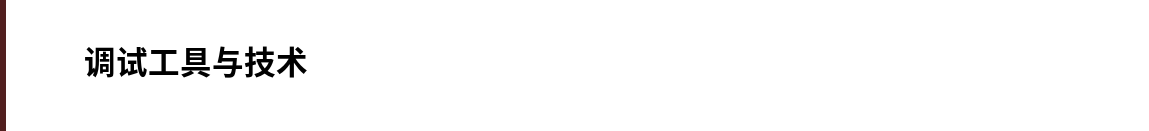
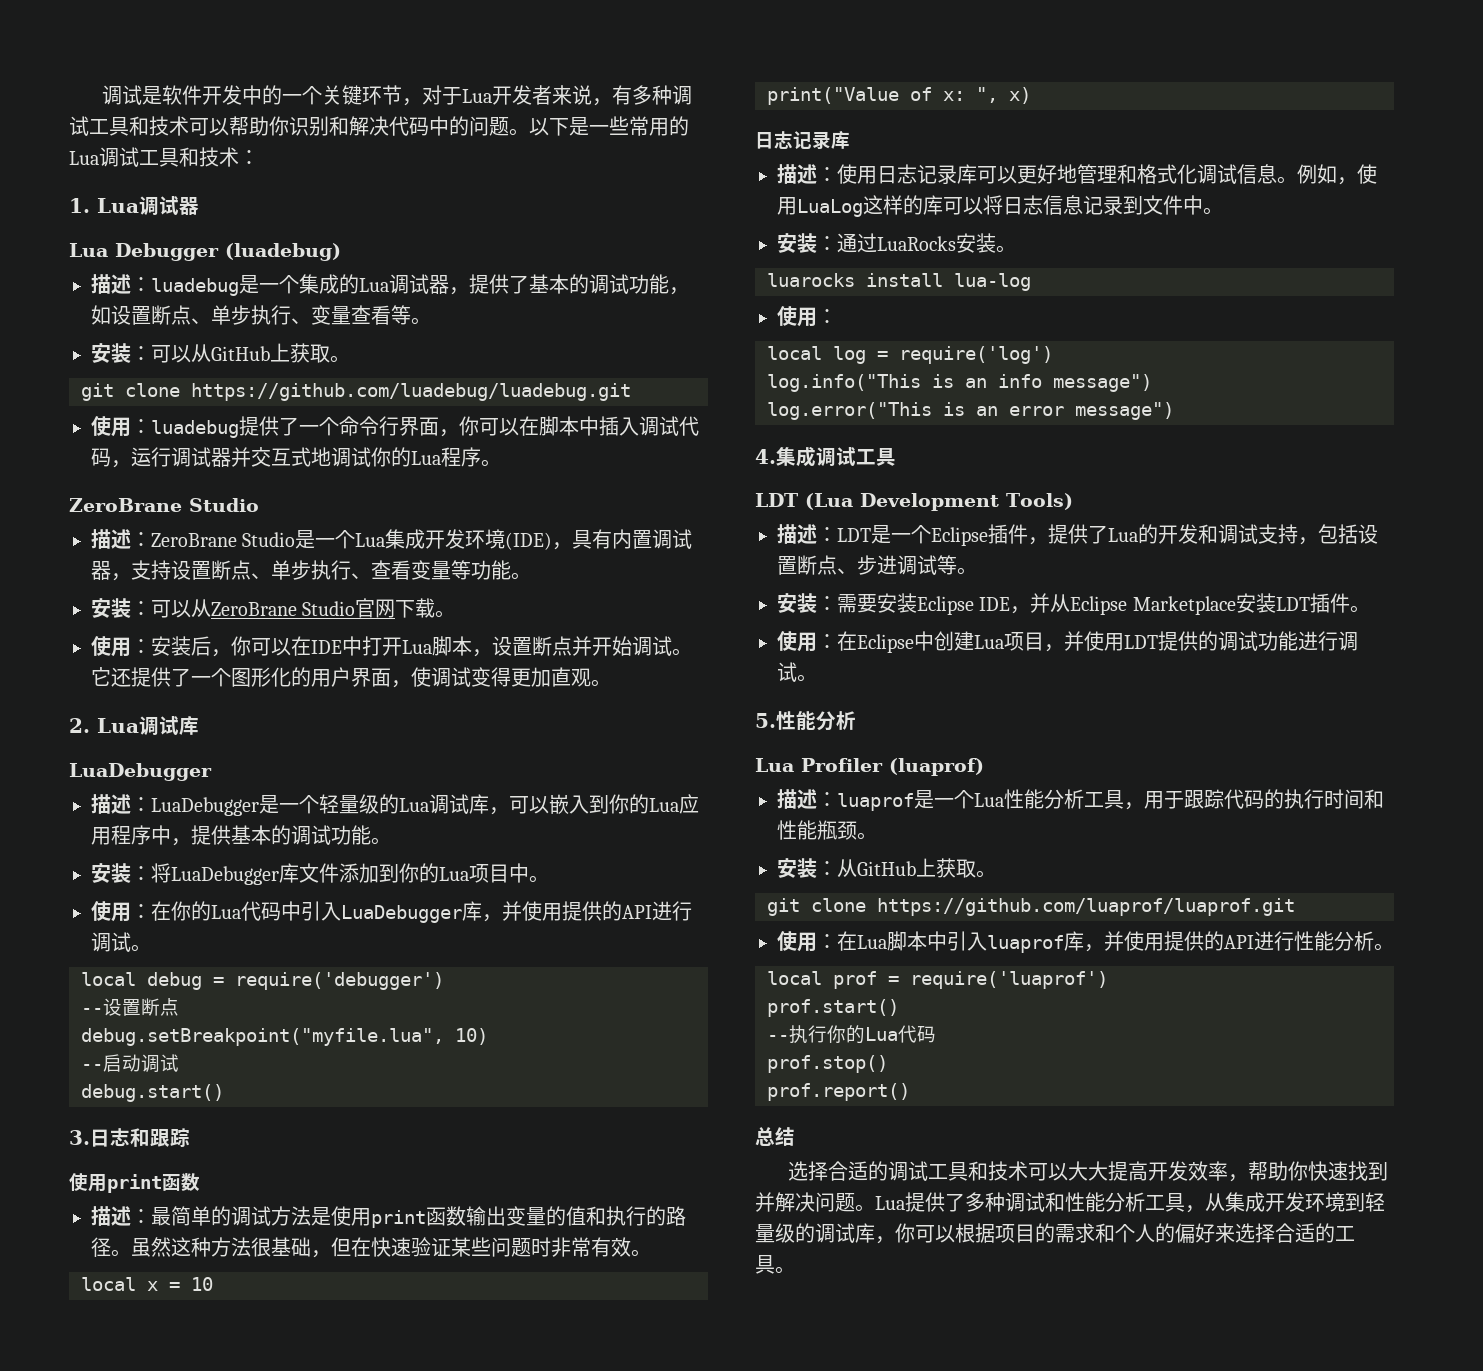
- 调试工具与技术
+ 调试是软件开发中的一个关键环节，对于Lua开发者来说，有多种调试工具和技术可以帮助你识别和解决代码中的问题。以下是一些常用的Lua调试工具和技术：
+ 1. Lua调试器
+ Lua Debugger (luadebug)
+ 描述：luadebug是一个集成的Lua调试器，提供了基本的调试功能，如设置断点、单步执行、变量查看等。
+ 安装：可以从GitHub上获取。
+ git clone https://github.com/luadebug/luadebug.git
+ 使用：luadebug提供了一个命令行界面，你可以在脚本中插入调试代码，运行调试器并交互式地调试你的Lua程序。
+ ZeroBrane Studio
+ 描述：ZeroBrane Studio是一个Lua集成开发环境(IDE)，具有内置调试器，支持设置断点、单步执行、查看变量等功能。
+ 安装：可以从ZeroBrane Studio官网下载。
+ 使用：安装后，你可以在IDE中打开Lua脚本，设置断点并开始调试。它还提供了一个图形化的用户界面，使调试变得更加直观。
+ 2. Lua调试库
+ LuaDebugger
+ 描述：LuaDebugger是一个轻量级的Lua调试库，可以嵌入到你的Lua应用程序中，提供基本的调试功能。
+ 安装：将LuaDebugger库文件添加到你的Lua项目中。
+ 使用：在你的Lua代码中引入LuaDebugger库，并使用提供的API进行调试。
+ local debug = require('debugger')
+ --设置断点
+ debug.setBreakpoint("myfile.lua", 10)
+ --启动调试
+ debug.start()
+ 3.日志和跟踪
+ 使用print函数
+ 描述：最简单的调试方法是使用print函数输出变量的值和执行的路径。虽然这种方法很基础，但在快速验证某些问题时非常有效。
+ local x = 10
+ print("Value of x: ", x)
+ 日志记录库
+ 描述：使用日志记录库可以更好地管理和格式化调试信息。例如，使用LuaLog这样的库可以将日志信息记录到文件中。
+ 安装：通过LuaRocks安装。
+ luarocks install lua-log
+ 使用：
+ local log = require('log')
+ log.info("This is an info message")
+ log.error("This is an error message")
+ 4.集成调试工具
+ LDT (Lua Development Tools)
+ 描述：LDT是一个Eclipse插件，提供了Lua的开发和调试支持，包括设置断点、步进调试等。
+ 安装：需要安装Eclipse IDE，并从Eclipse Marketplace安装LDT插件。
+ 使用：在Eclipse中创建Lua项目，并使用LDT提供的调试功能进行调试。
+ 5.性能分析
+ Lua Profiler (luaprof)
+ 描述：luaprof是一个Lua性能分析工具，用于跟踪代码的执行时间和性能瓶颈。
+ 安装：从GitHub上获取。
+ git clone https://github.com/luaprof/luaprof.git
+ 使用：在Lua脚本中引入luaprof库，并使用提供的API进行性能分析。
+ local prof = require('luaprof')
+ prof.start()
+ --执行你的Lua代码
+ prof.stop()
+ prof.report()
+ 总结
+ 选择合适的调试工具和技术可以大大提高开发效率，帮助你快速找到并解决问题。Lua提供了多种调试和性能分析工具，从集成开发环境到轻量级的调试库，你可以根据项目的需求和个人的偏好来选择合适的工具。

